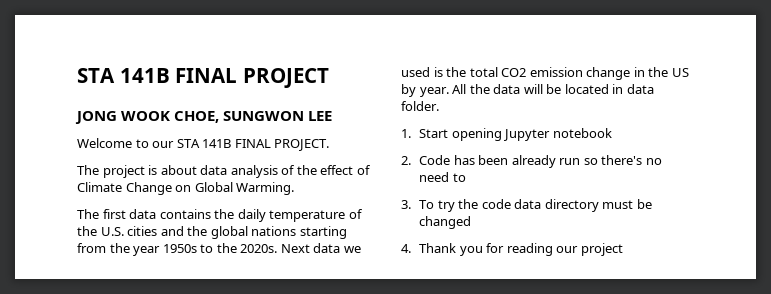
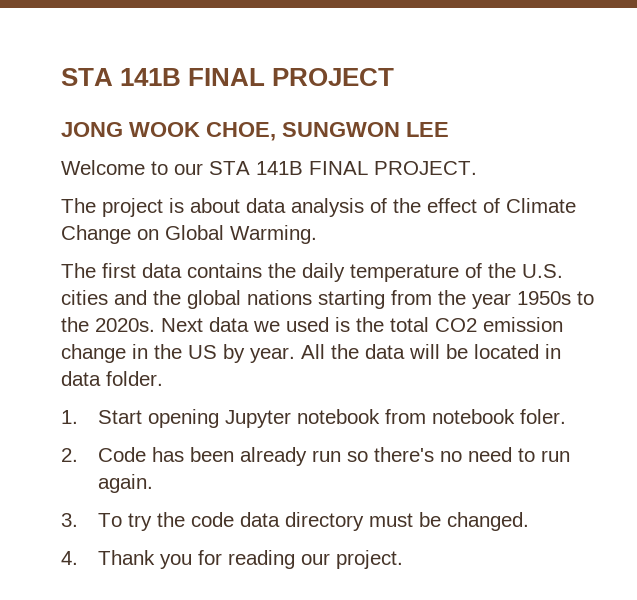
- 1. Start opening Jupyter notebook
+ 1. Start opening Jupyter notebook from notebook foler.
- 2. Code has been already run so there's no need to
+ 2. Code has been already run so there's no need to run again.
- 3. To try the code data directory must be changed
+ 3. To try the code data directory must be changed.
- 4. Thank you for reading our project
+ 4. Thank you for reading our project.

